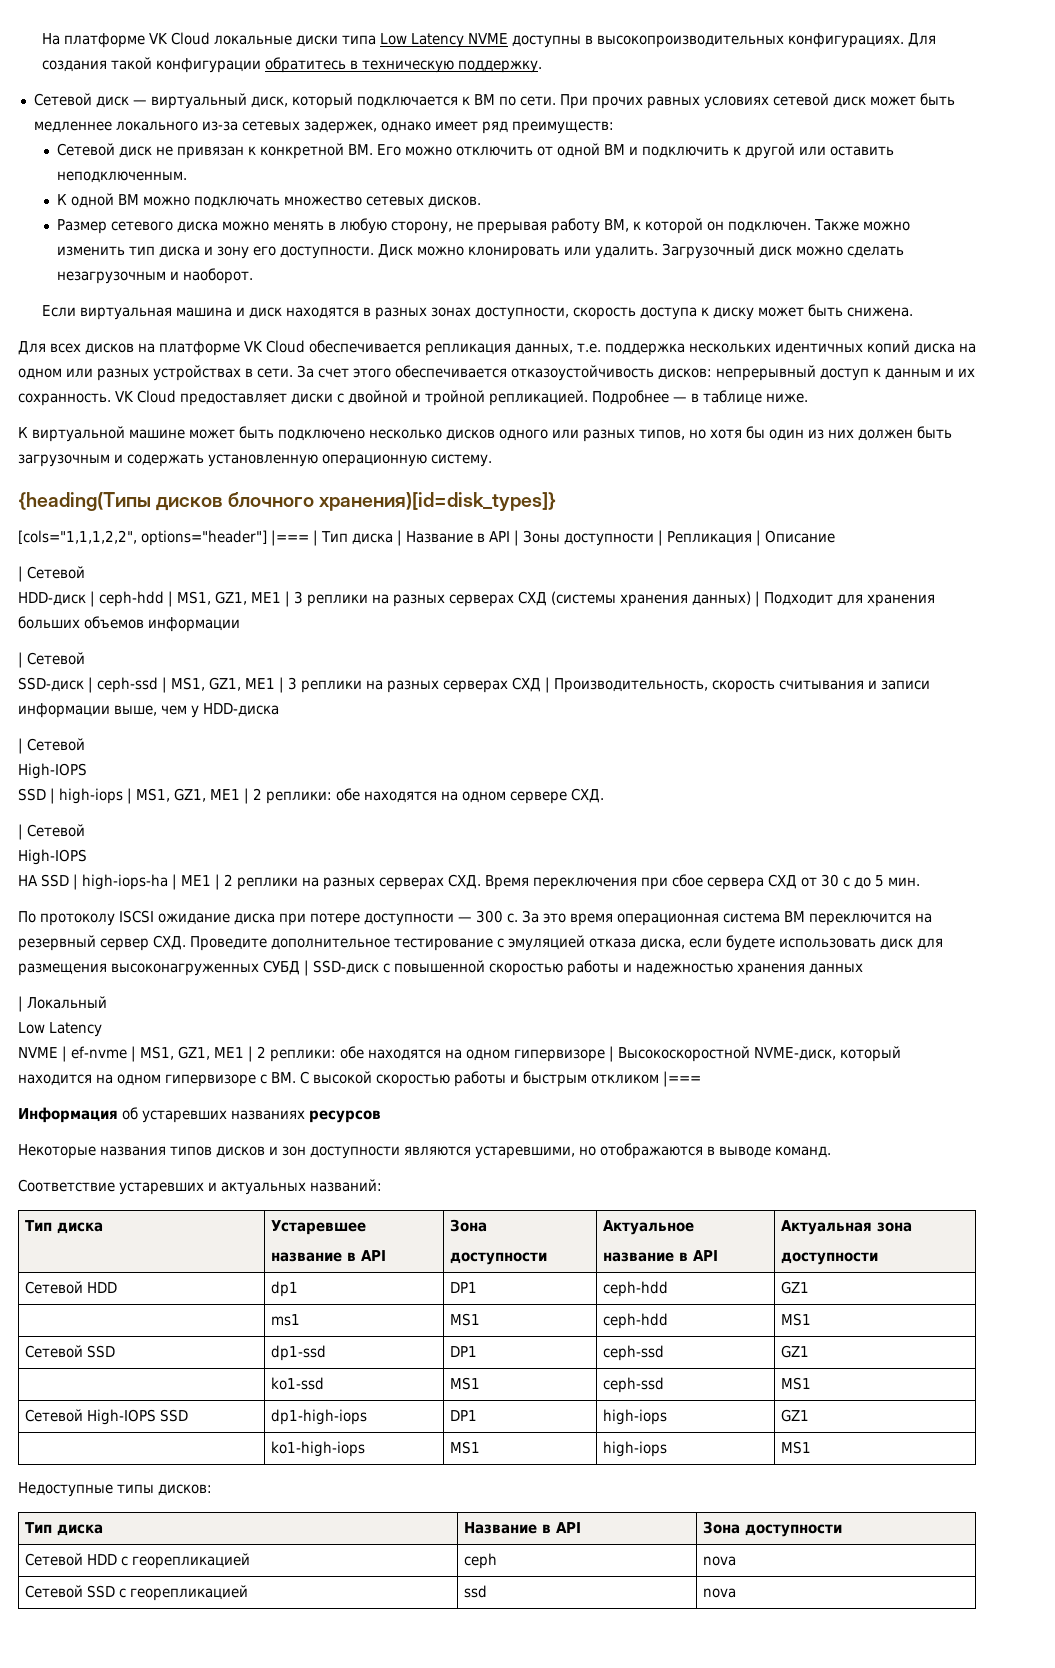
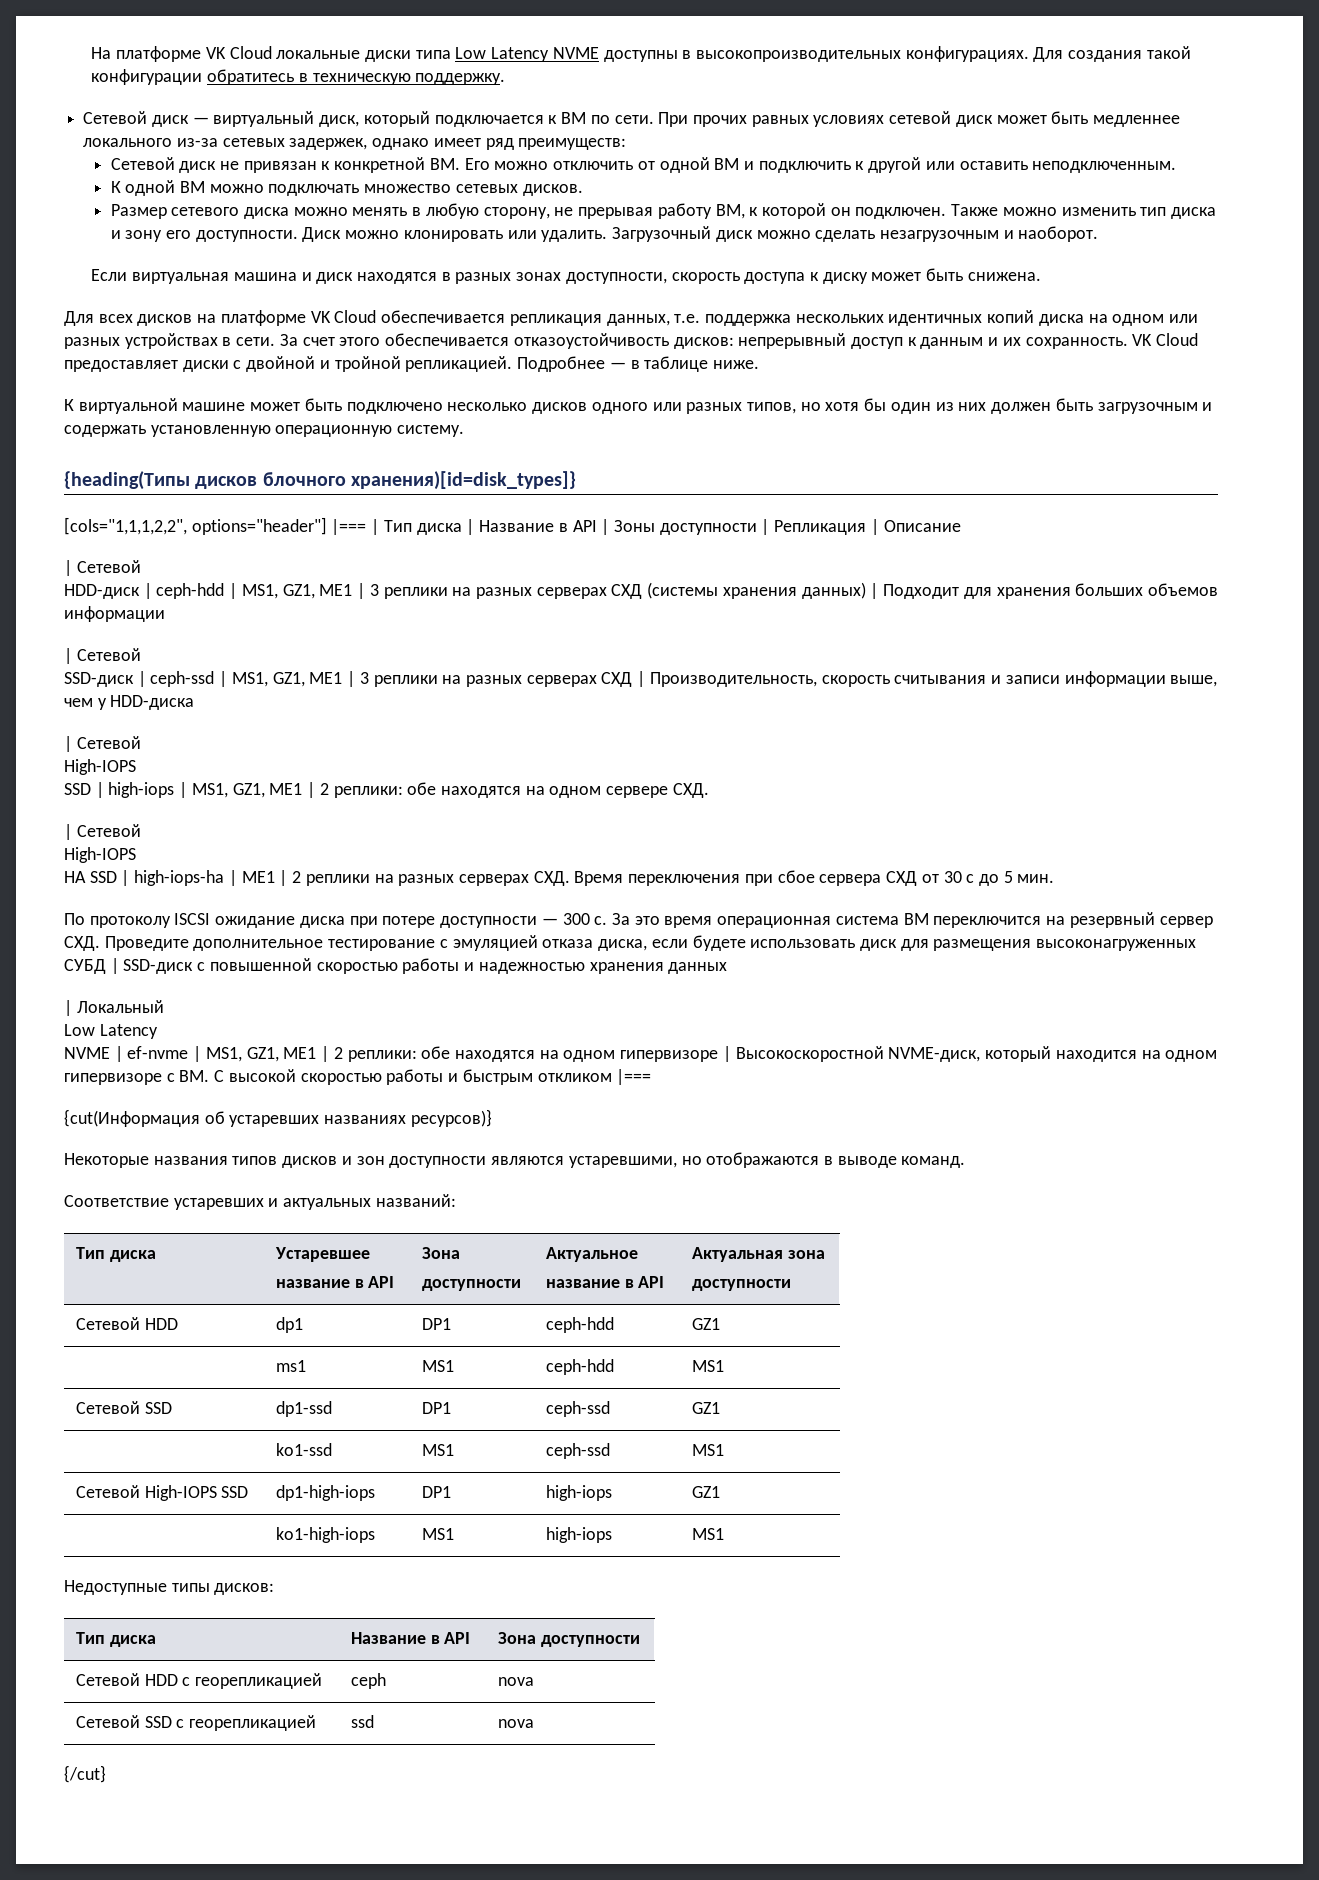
- Информация об устаревших названиях ресурсов
+ {cut(Информация об устаревших названиях ресурсов)}
+ {/cut}

